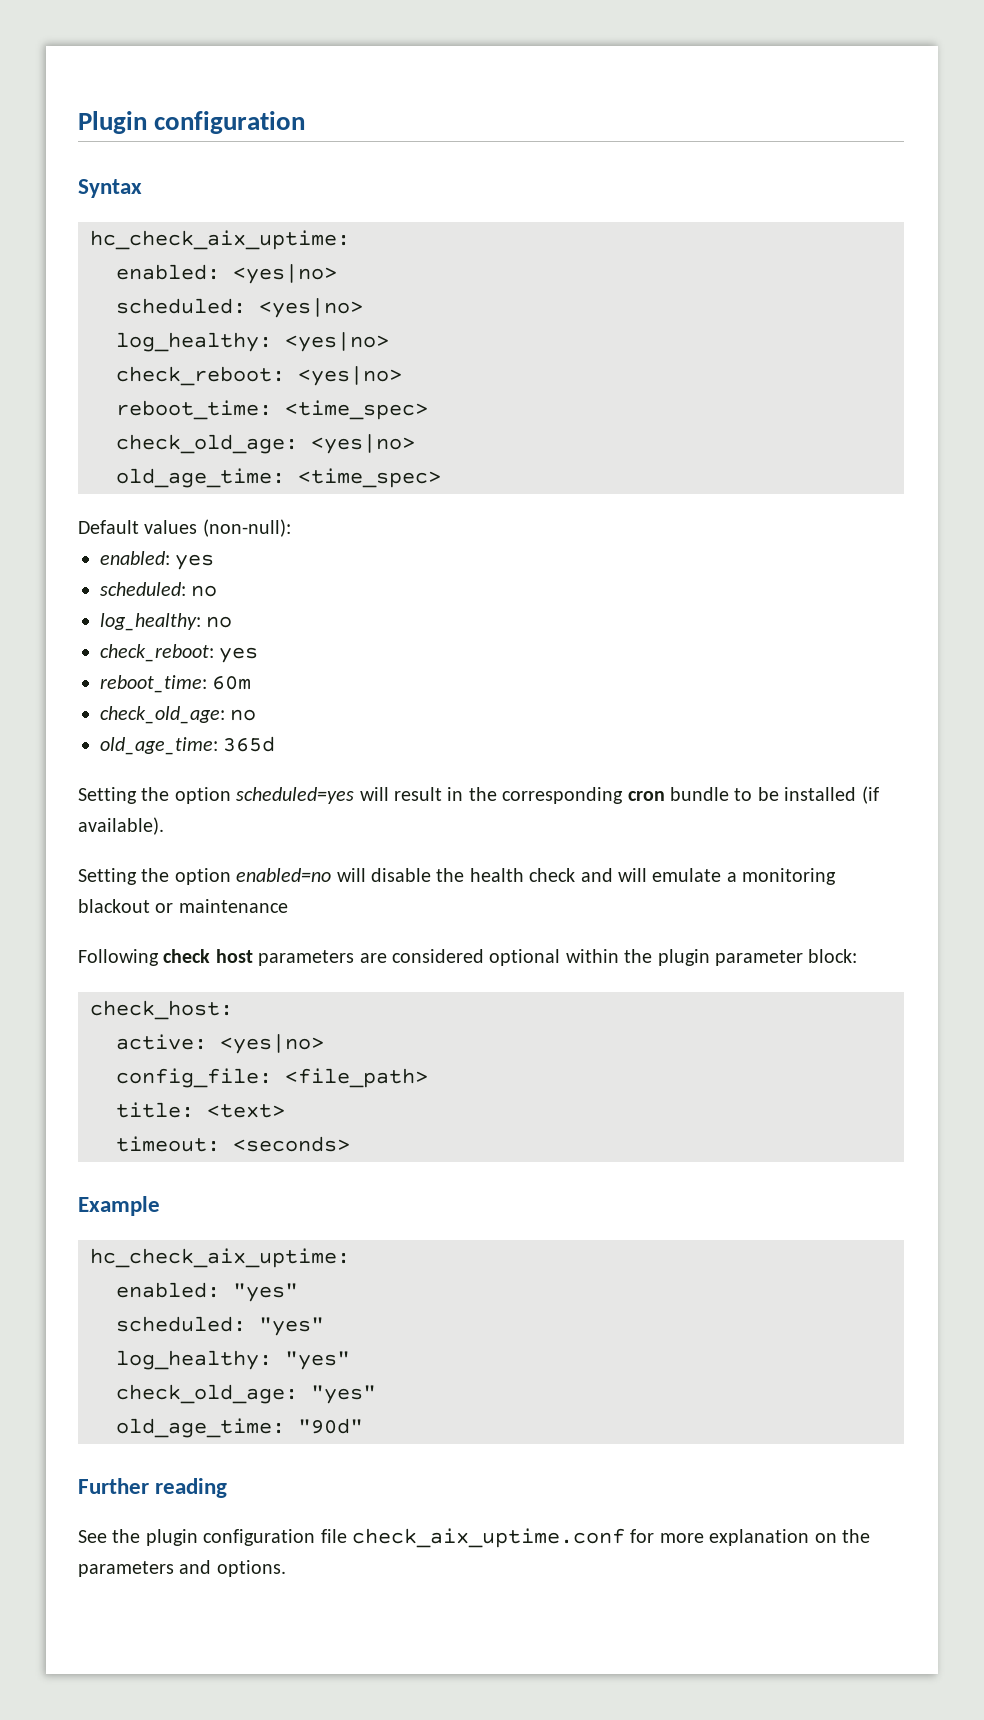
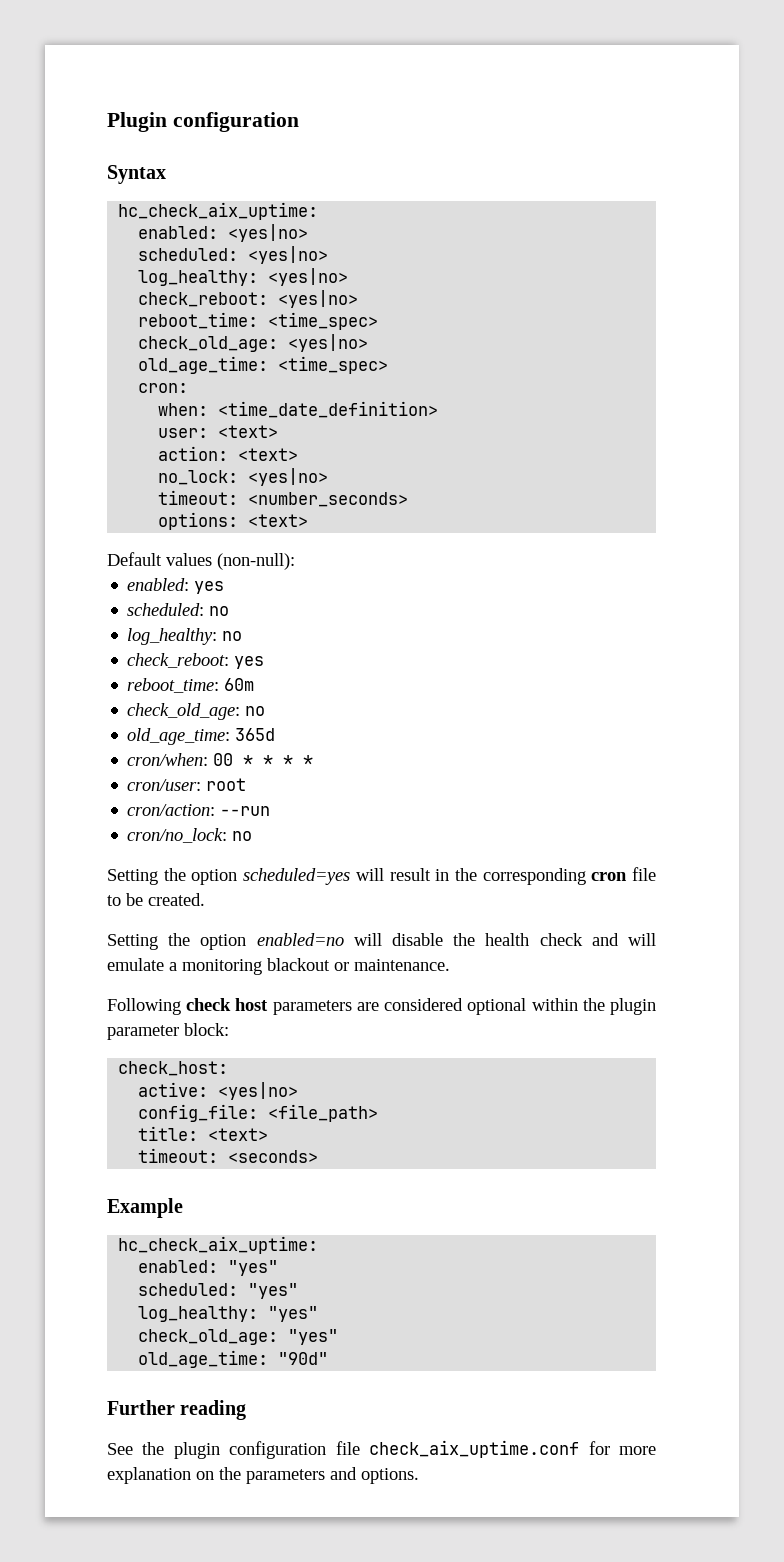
+ cron:
+ when: <time_date_definition>
+ user: <text>
+ action: <text>
+ no_lock: <yes|no>
+ timeout: <number_seconds>
+ options: <text>
+ cron/when: 00 * * * *
+ cron/user: root
+ cron/action: --run
+ cron/no_lock: no
- Setting the option scheduled=yes will result in the corresponding cron bundle to be installed (if available).
+ Setting the option scheduled=yes will result in the corresponding cron file to be created.
- Setting the option enabled=no will disable the health check and will emulate a monitoring blackout or maintenance
+ Setting the option enabled=no will disable the health check and will emulate a monitoring blackout or maintenance.

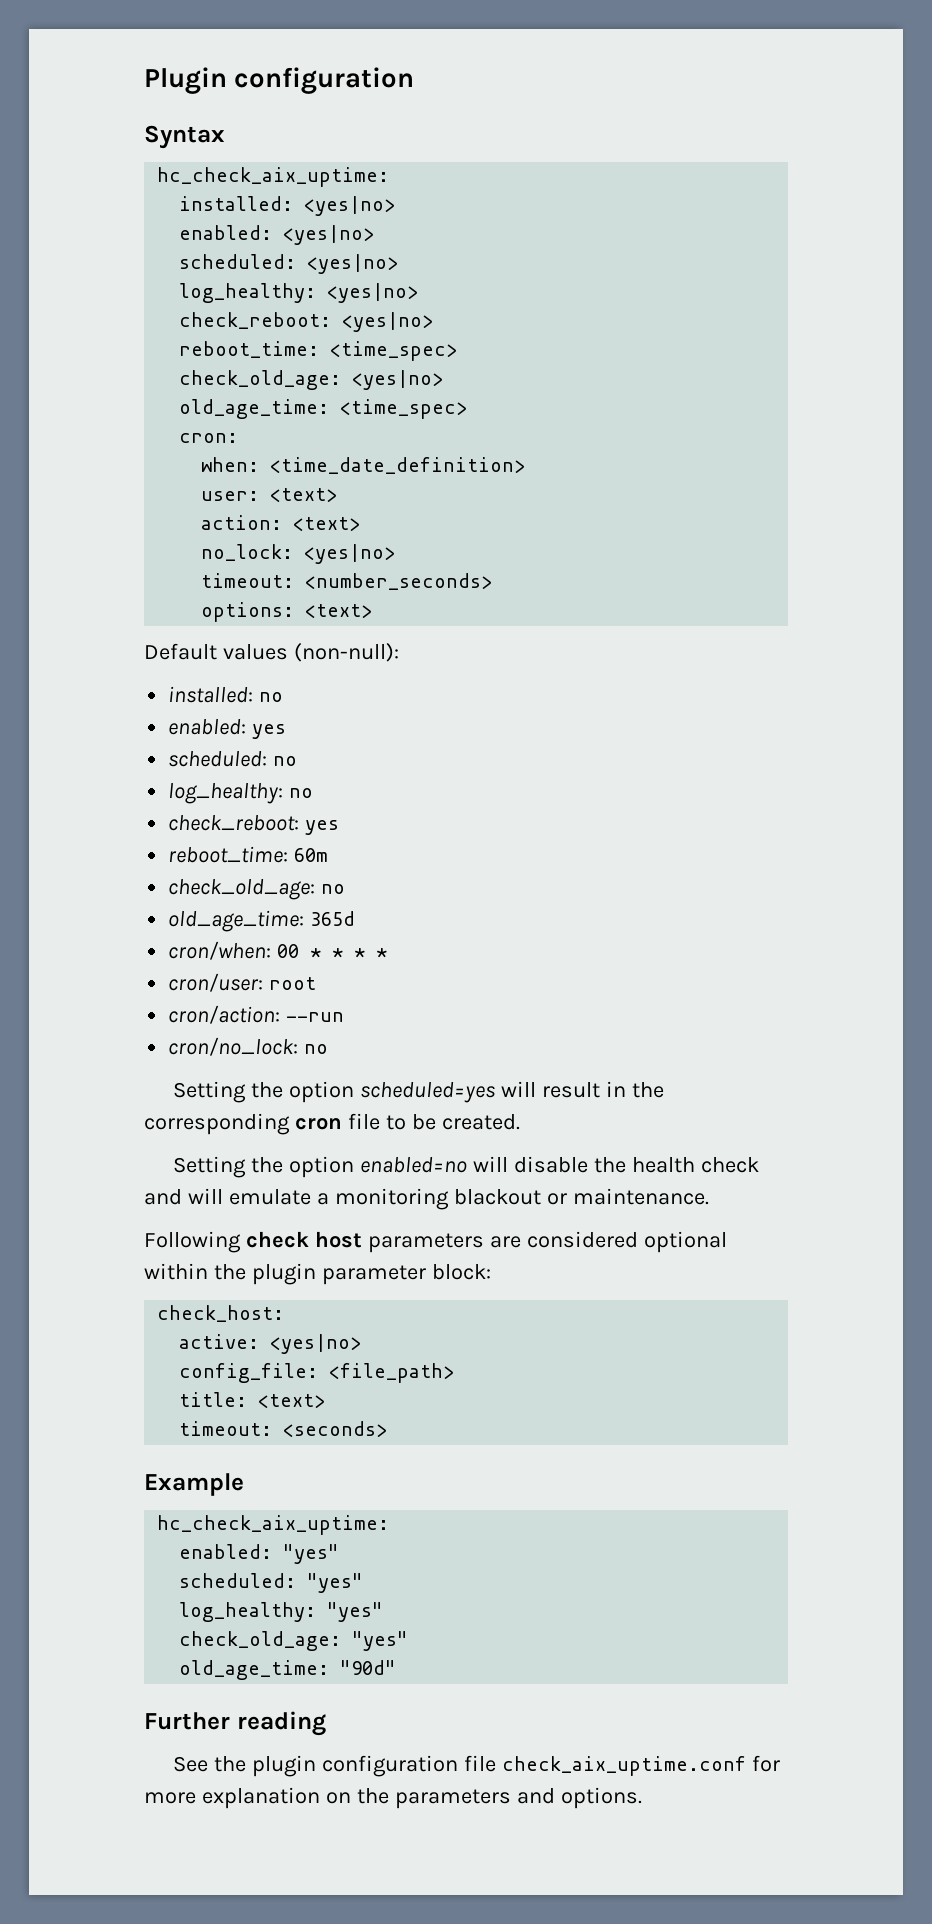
+ installed: <yes|no>
+ installed: no

